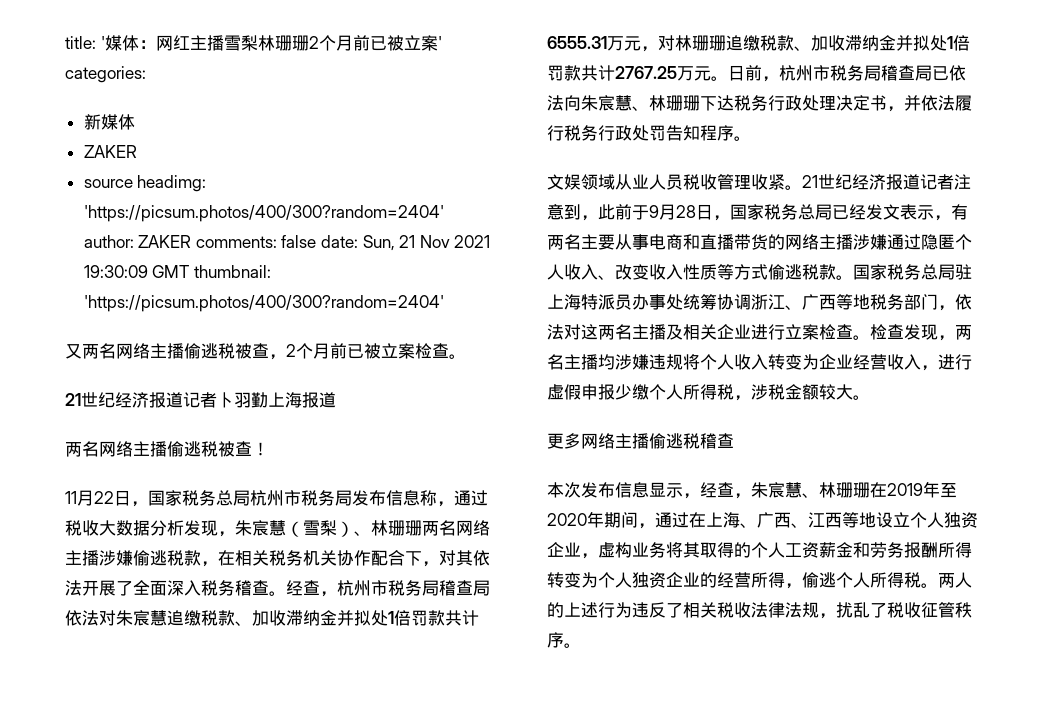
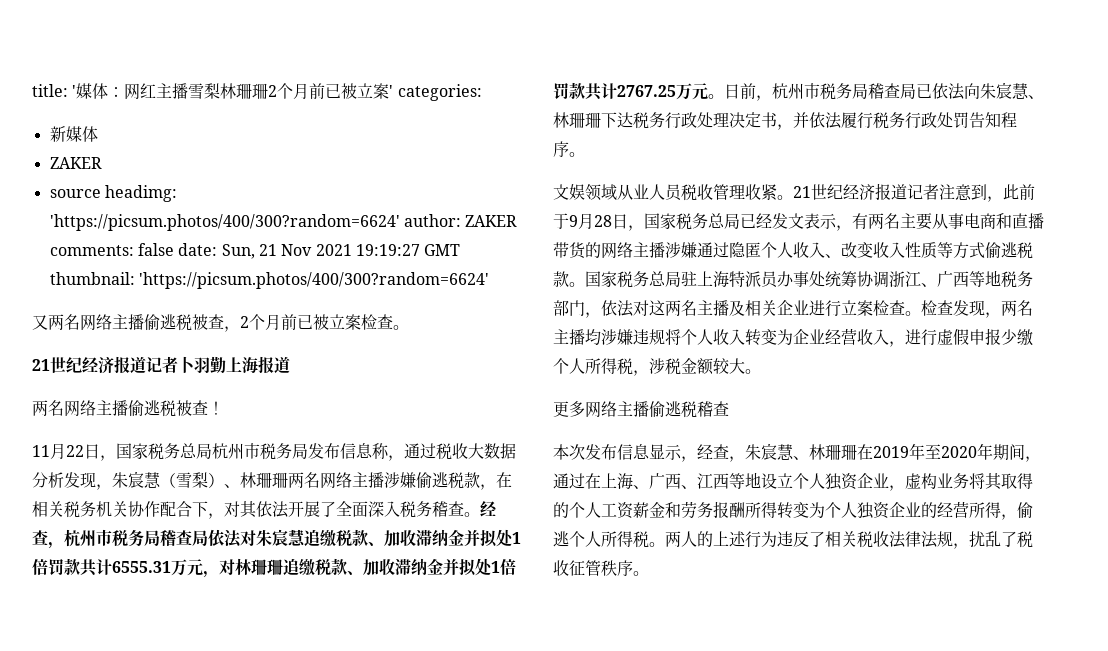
- source headimg: 'https://picsum.photos/400/300?random=2404' author: ZAKER comments: false date: Sun, 21 Nov 2021 19:30:09 GMT thumbnail: 'https://picsum.photos/400/300?random=2404'
+ source headimg: 'https://picsum.photos/400/300?random=6624' author: ZAKER comments: false date: Sun, 21 Nov 2021 19:19:27 GMT thumbnail: 'https://picsum.photos/400/300?random=6624'

